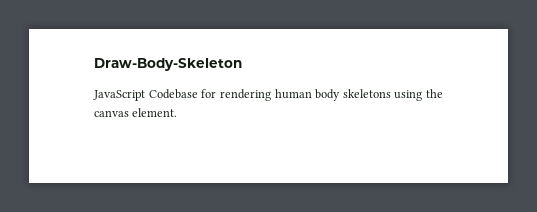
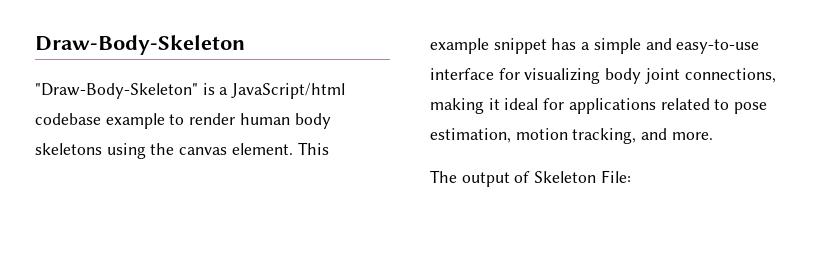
- JavaScript Codebase for rendering human body skeletons using the canvas element.
+ "Draw-Body-Skeleton" is a JavaScript/html codebase example to render human body skeletons using the canvas element.
+ This example snippet has a simple and easy-to-use interface for visualizing body joint connections, making it ideal for applications related to pose estimation, motion tracking, and more.
+ The output of Skeleton File:

